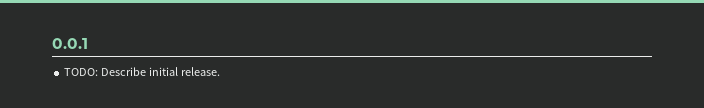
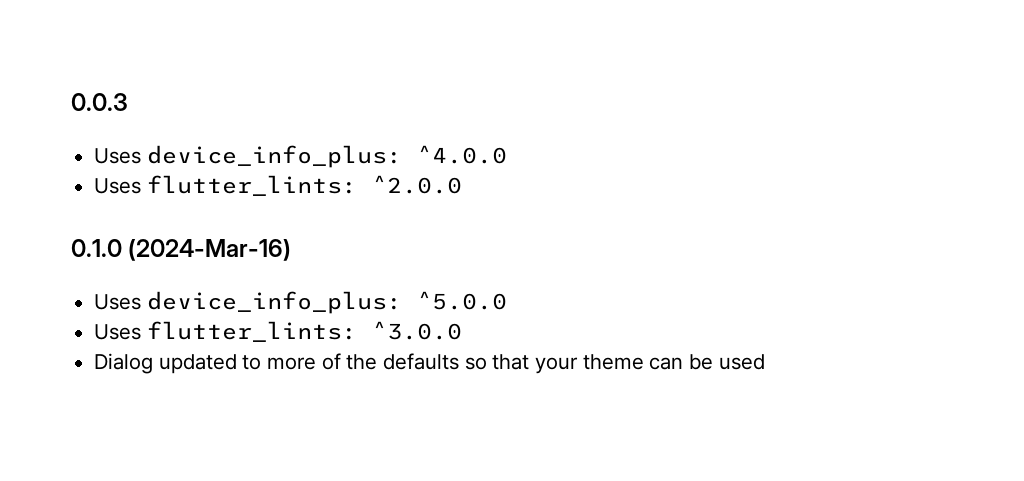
- 0.0.1
- TODO: Describe initial release.
+ 0.0.3
+ Uses device_info_plus: ^4.0.0
+ Uses flutter_lints: ^2.0.0
+ 0.1.0 (2024-Mar-16)
+ Uses device_info_plus: ^5.0.0
+ Uses flutter_lints: ^3.0.0
+ Dialog updated to more of the defaults so that your theme can be used

